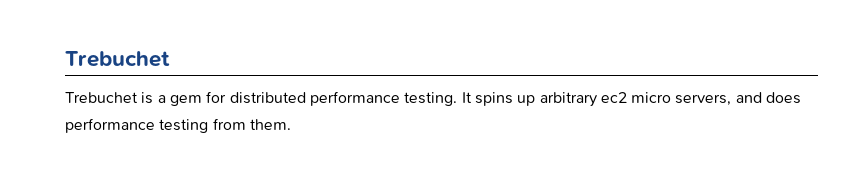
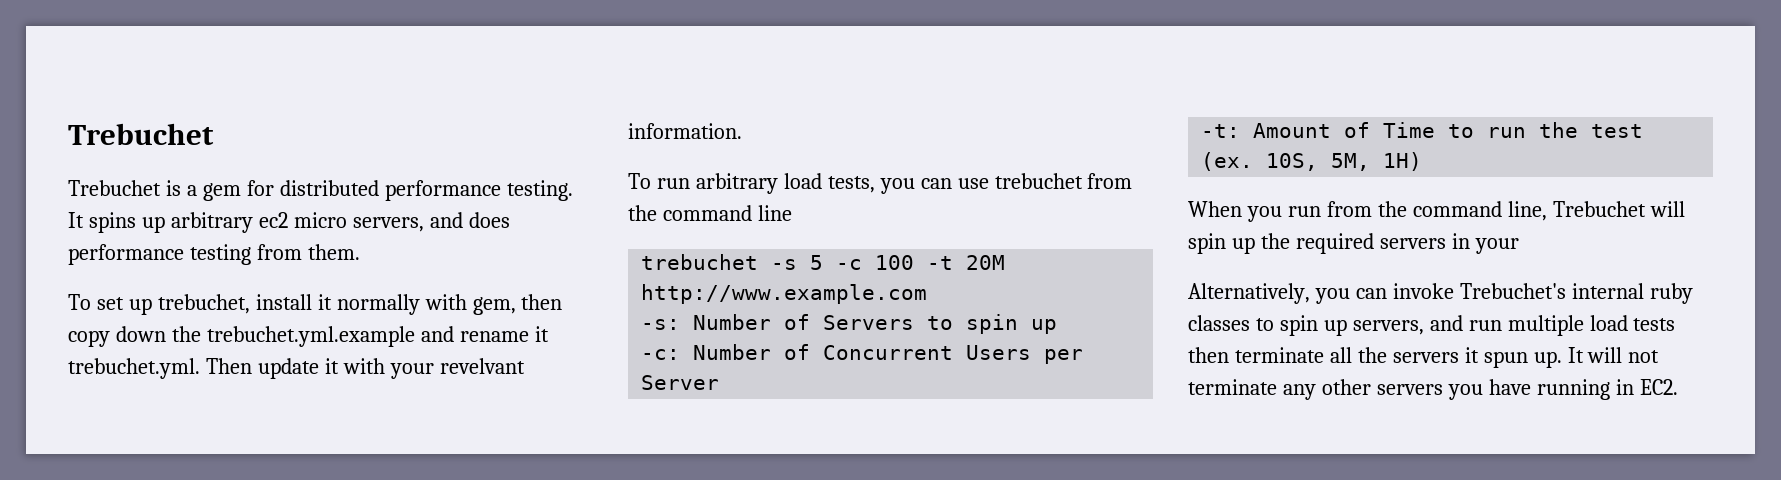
+ To set up trebuchet, install it normally with gem, then copy down the trebuchet.yml.example and rename it trebuchet.yml. Then update it with your revelvant information.
+ To run arbitrary load tests, you can use trebuchet from the command line
+ trebuchet -s 5 -c 100 -t 20M http://www.example.com
+ -s: Number of Servers to spin up
+ -c: Number of Concurrent Users per Server
+ -t: Amount of Time to run the test (ex. 10S, 5M, 1H)
+ When you run from the command line, Trebuchet will spin up the required servers in your
+ Alternatively, you can invoke Trebuchet's internal ruby classes to spin up servers, and run multiple load tests then terminate all the servers it spun up. It will not terminate any other servers you have running in EC2.

